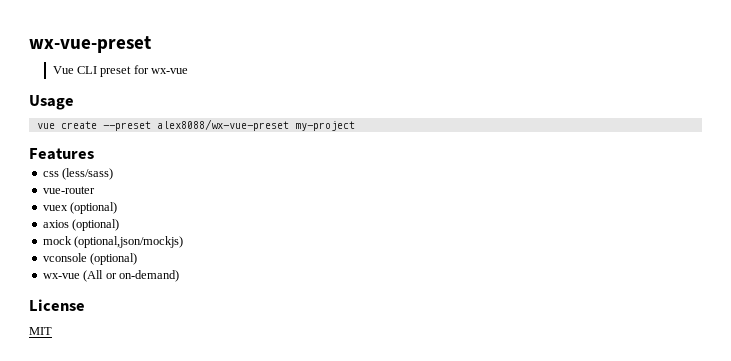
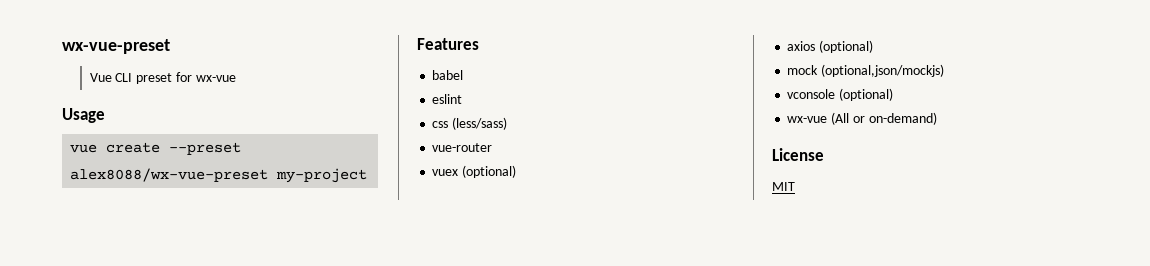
+ babel
+ eslint

